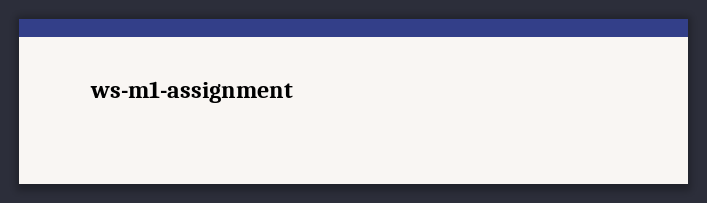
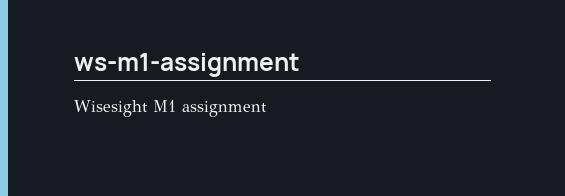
+ Wisesight M1 assignment

